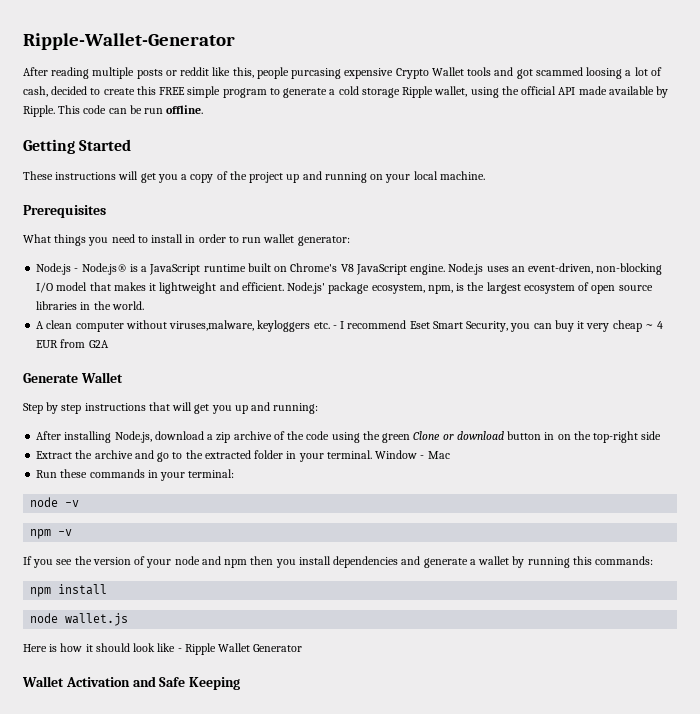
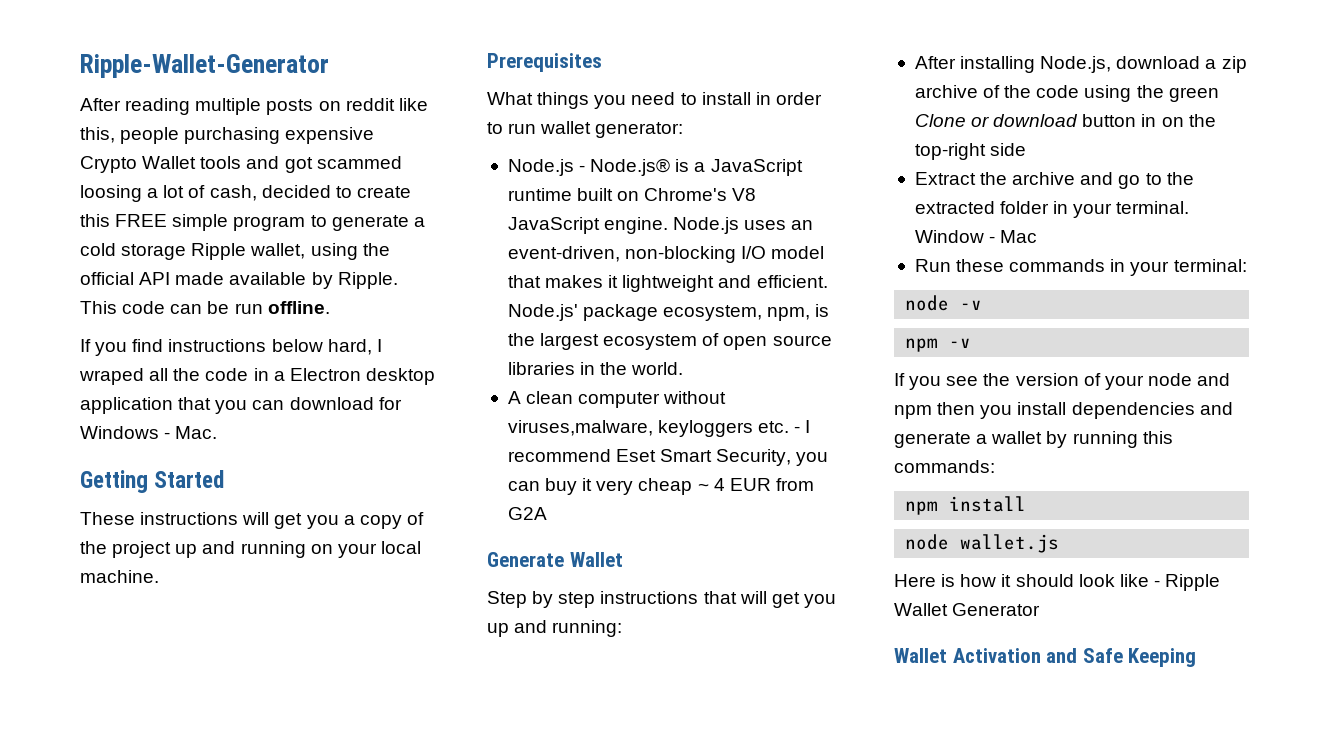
- After reading multiple posts or reddit like this, people purcasing expensive Crypto Wallet tools and got scammed loosing a lot of cash, decided to create this FREE simple program to generate a cold storage Ripple wallet, using the official API made available by Ripple.
+ After reading multiple posts on reddit like this, people purchasing expensive Crypto Wallet tools and got scammed loosing a lot of cash, decided to create this FREE simple program to generate a cold storage Ripple wallet, using the official API made available by Ripple.
+ If you find instructions below hard, I wraped all the code in a Electron desktop application that you can download for Windows - Mac.

